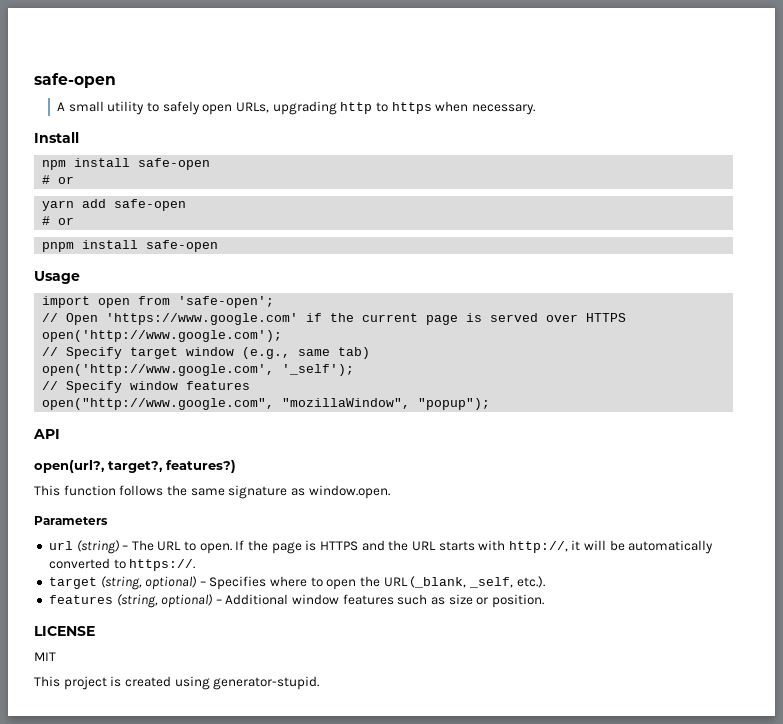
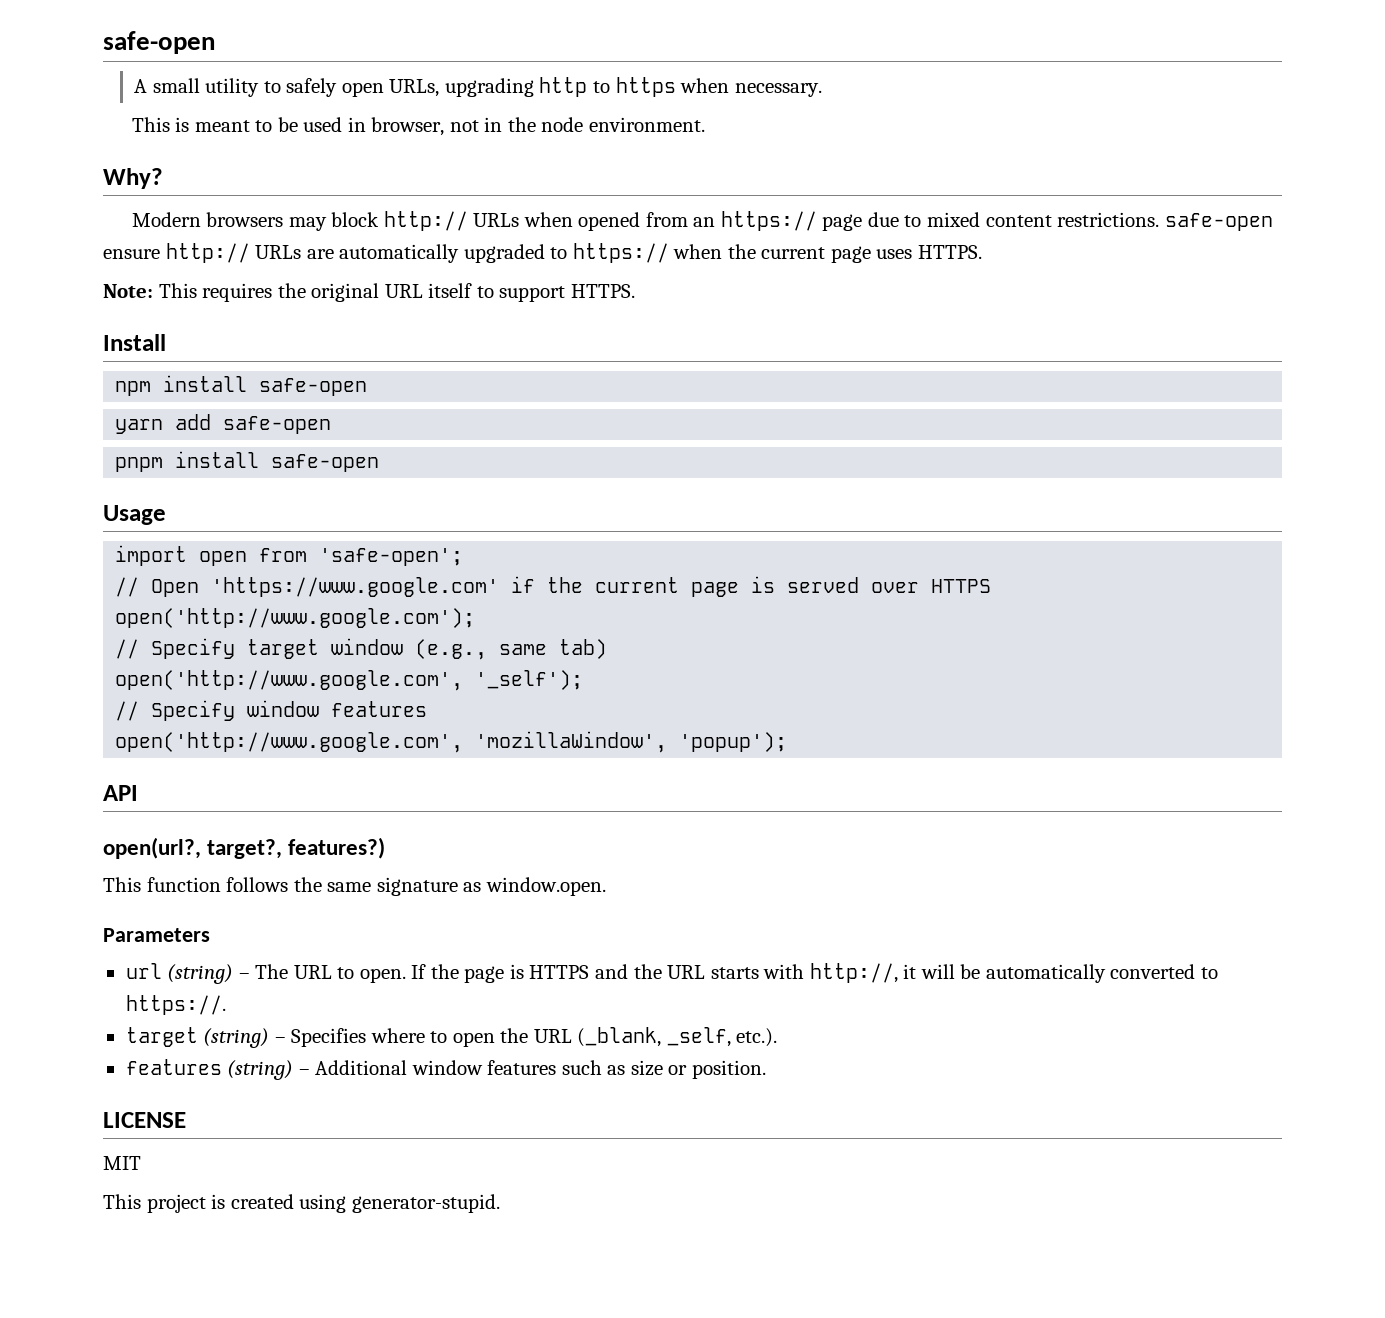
+ This is meant to be used in browser, not in the node environment.
+ Why?
+ Modern browsers may block http:// URLs when opened from an https:// page due to mixed content restrictions. safe-open ensure http:// URLs are automatically upgraded to https:// when the current page uses HTTPS.
+ Note: This requires the original URL itself to support HTTPS.
  npm install safe-open
- # or
  yarn add safe-open
- # or
- open("http://www.google.com", "mozillaWindow", "popup");
+ open('http://www.google.com', 'mozillaWindow', 'popup');
- target (string, optional) – Specifies where to open the URL (_blank, _self, etc.).
+ target (string) – Specifies where to open the URL (_blank, _self, etc.).
- features (string, optional) – Additional window features such as size or position.
+ features (string) – Additional window features such as size or position.

